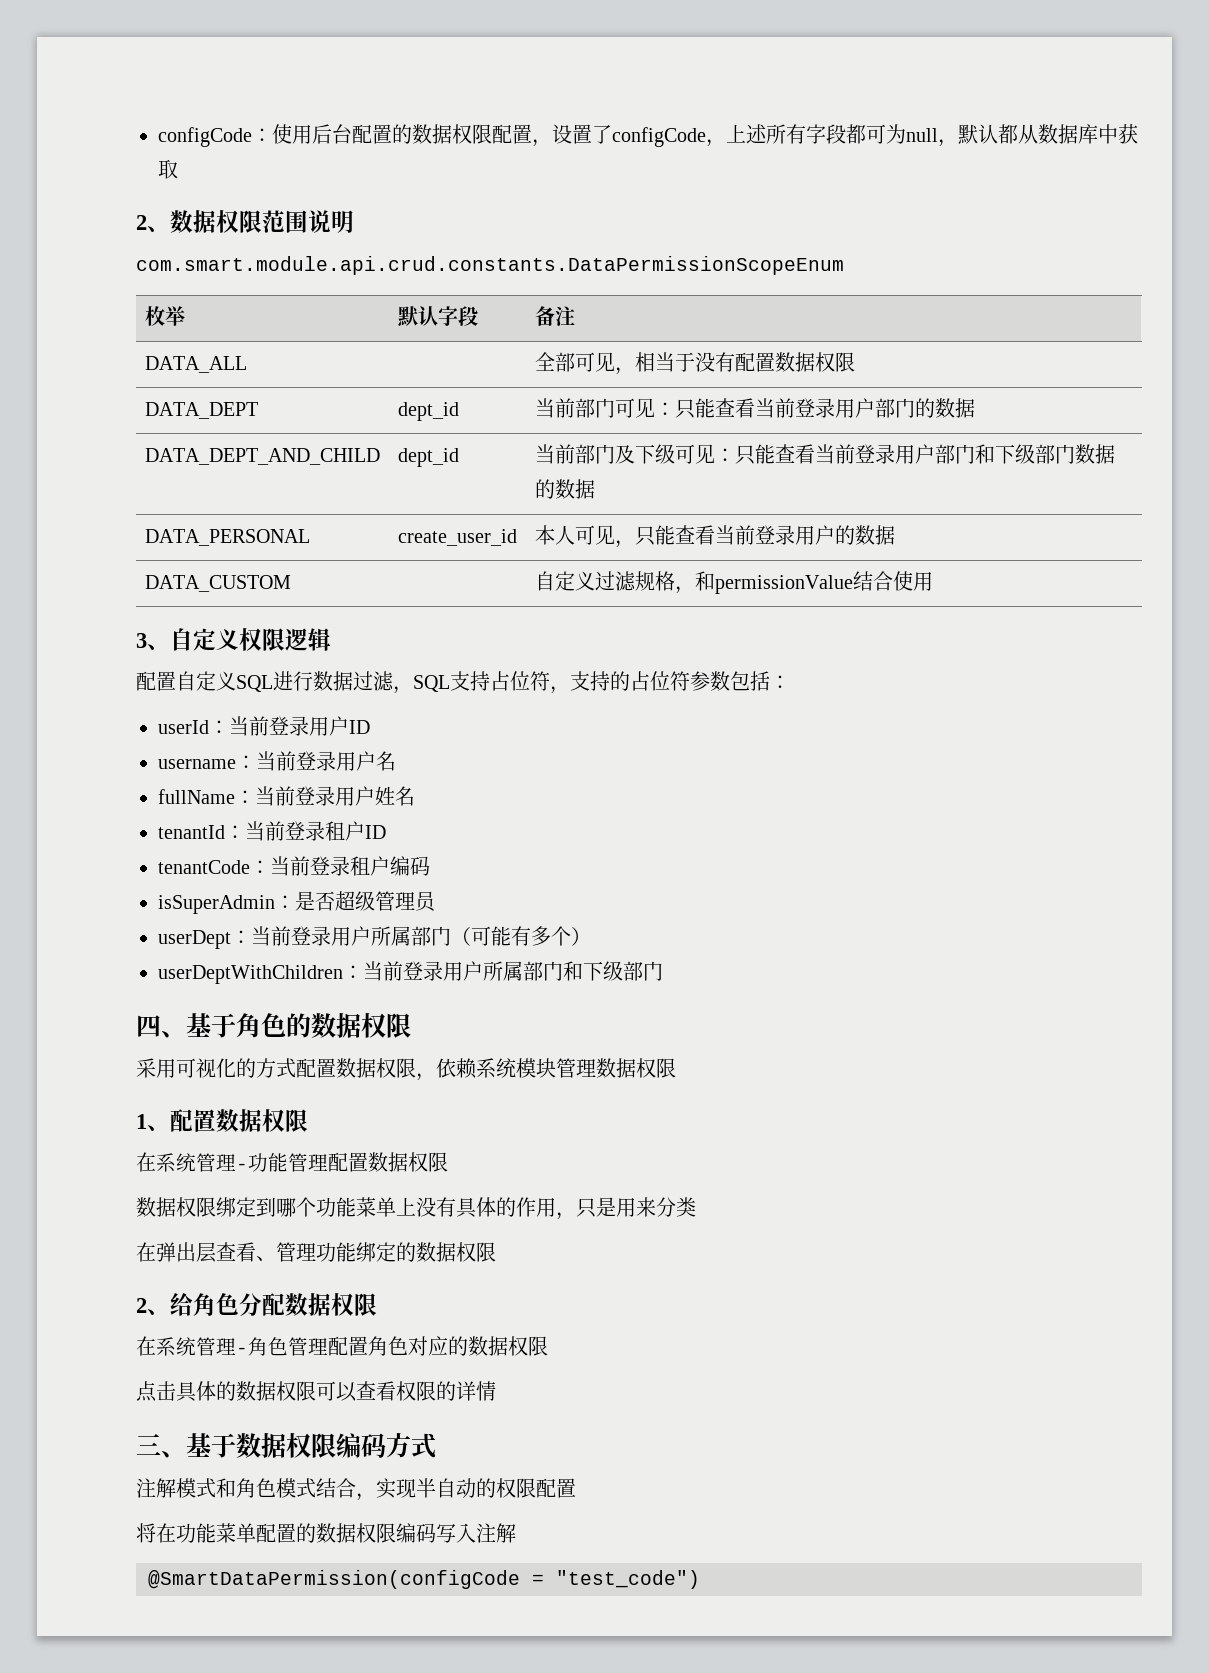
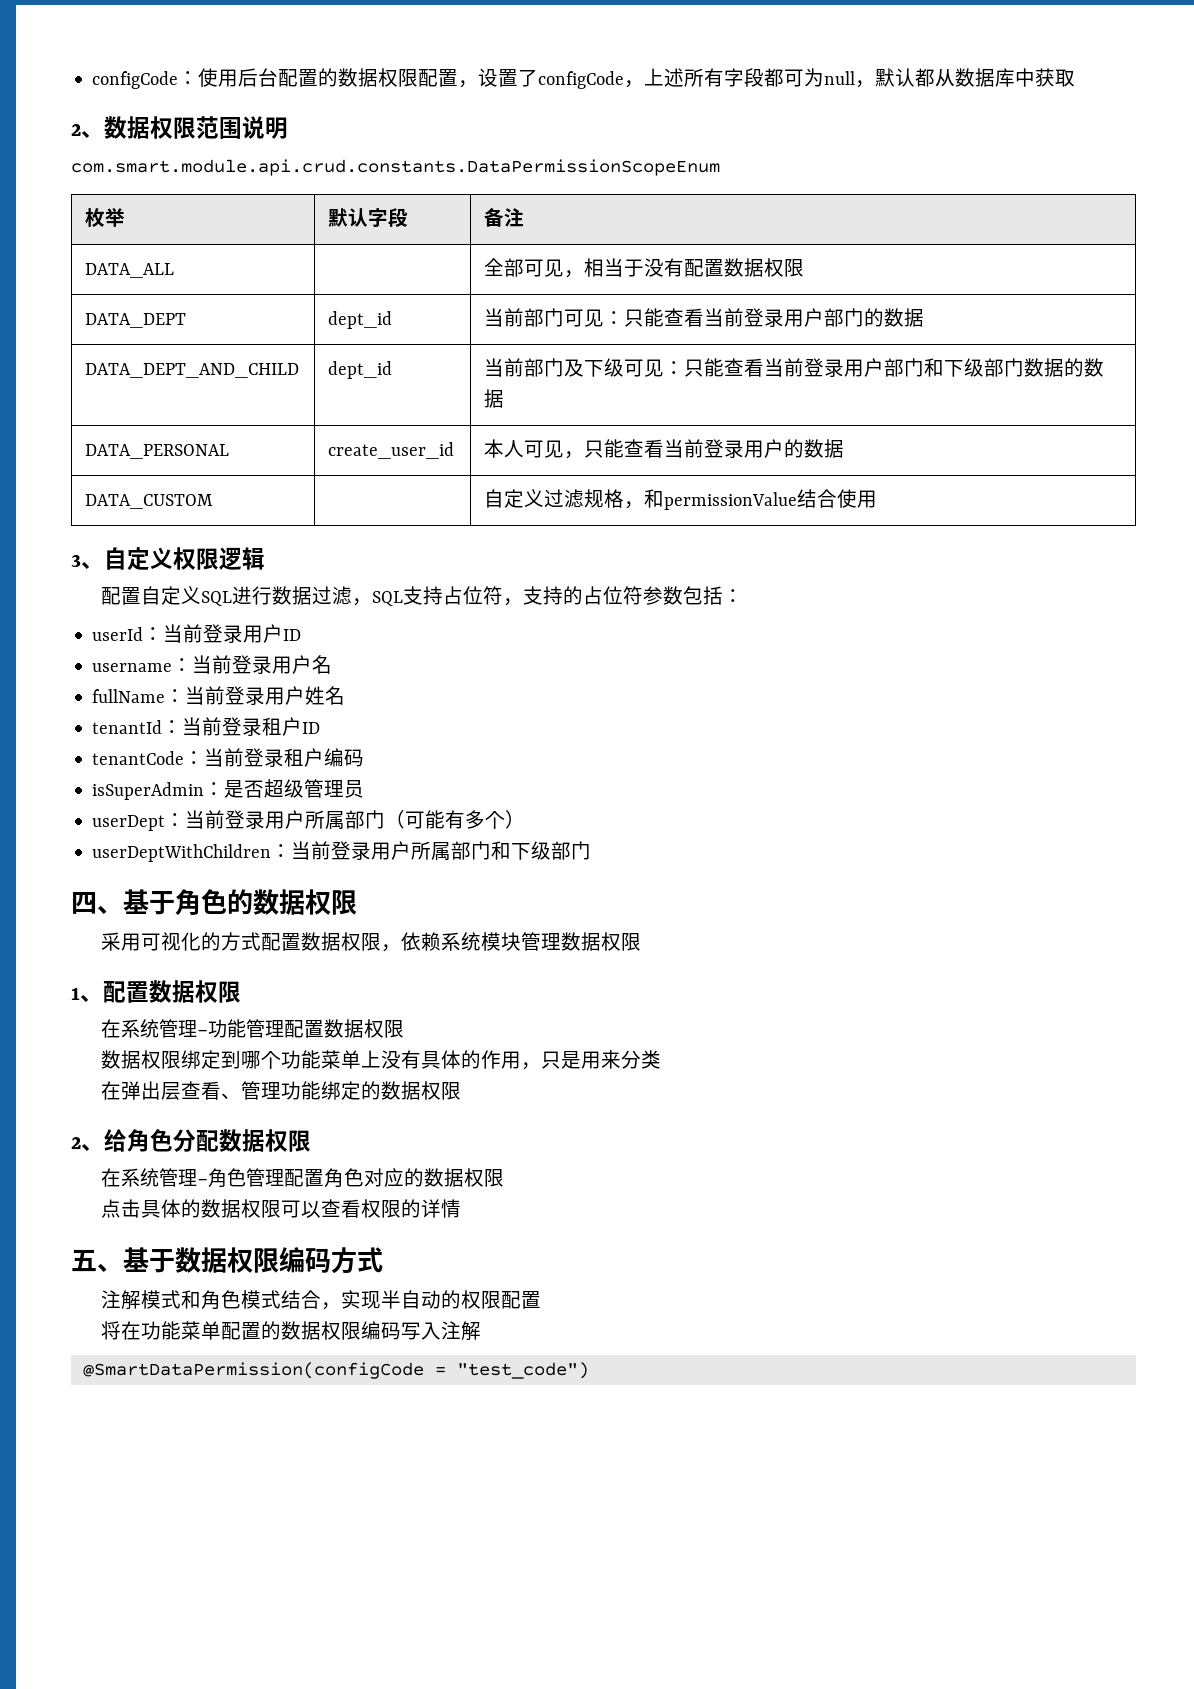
- 三、基于数据权限编码方式
+ 五、基于数据权限编码方式

